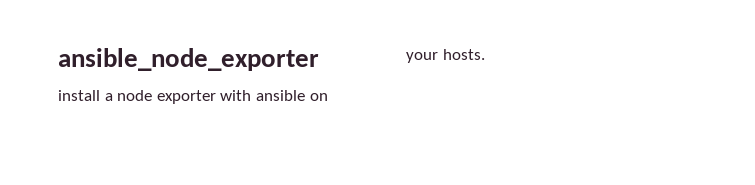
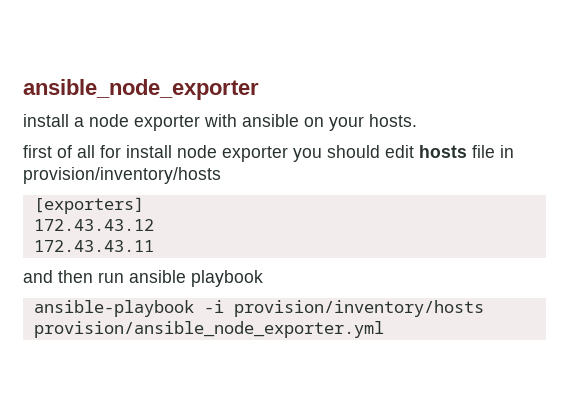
+ first of all for install node exporter you should edit hosts file in provision/inventory/hosts
+ [exporters]
+ 172.43.43.12
+ 172.43.43.11
+ and then run ansible playbook
+ ansible-playbook -i provision/inventory/hosts provision/ansible_node_exporter.yml

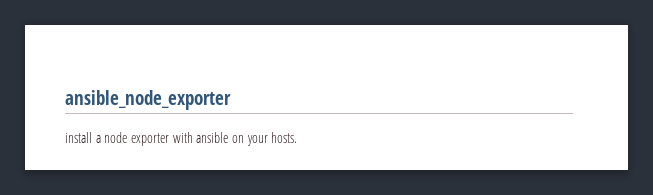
- first of all for install node exporter you should edit hosts file in provision/inventory/hosts
- [exporters]
- 172.43.43.12
- 172.43.43.11
- and then run ansible playbook
- ansible-playbook -i provision/inventory/hosts provision/ansible_node_exporter.yml

